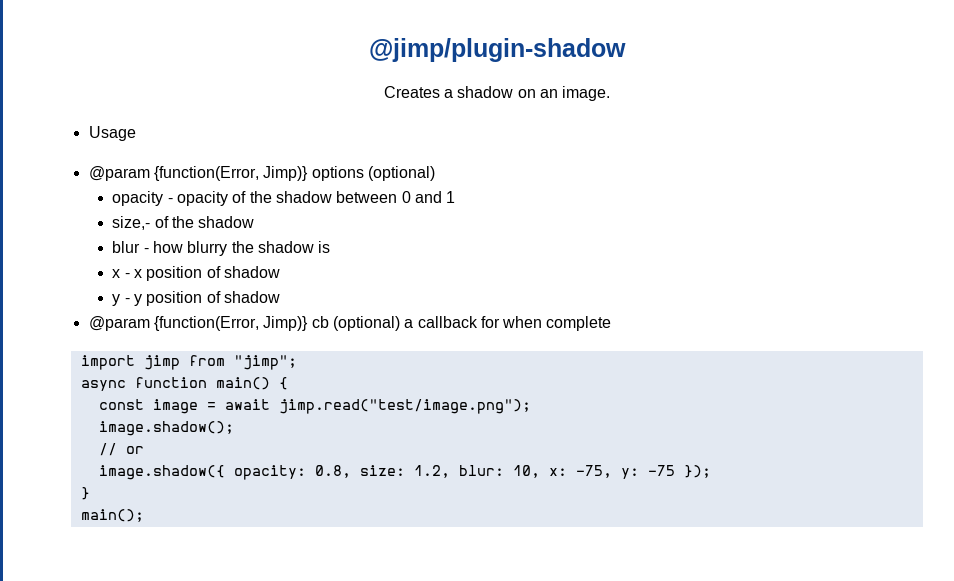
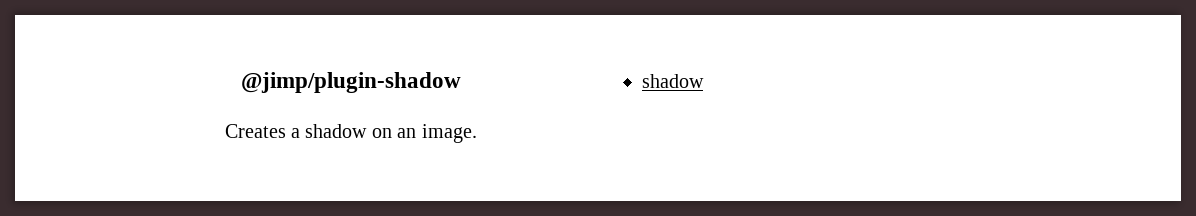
  Creates a shadow on an image.
- Usage
- @param {function(Error, Jimp)} options (optional)
- opacity - opacity of the shadow between 0 and 1
- size,- of the shadow
- blur - how blurry the shadow is
- x - x position of shadow
- y - y position of shadow
- @param {function(Error, Jimp)} cb (optional) a callback for when complete
- import jimp from "jimp";
- async function main() {
- const image = await jimp.read("test/image.png");
- image.shadow();
- // or
- image.shadow({ opacity: 0.8, size: 1.2, blur: 10, x: -75, y: -75 });
- }
- main();
+ shadow

